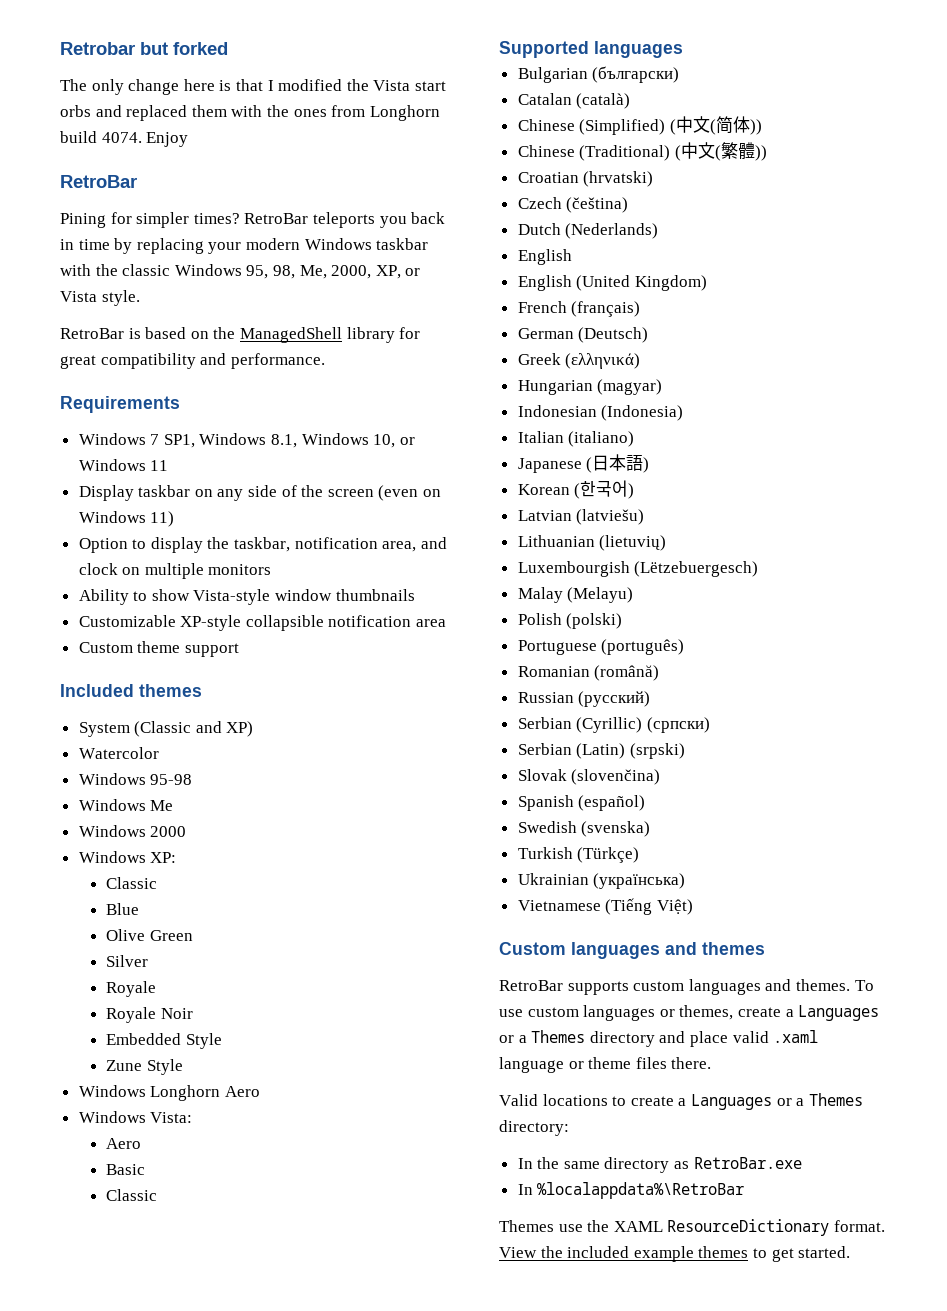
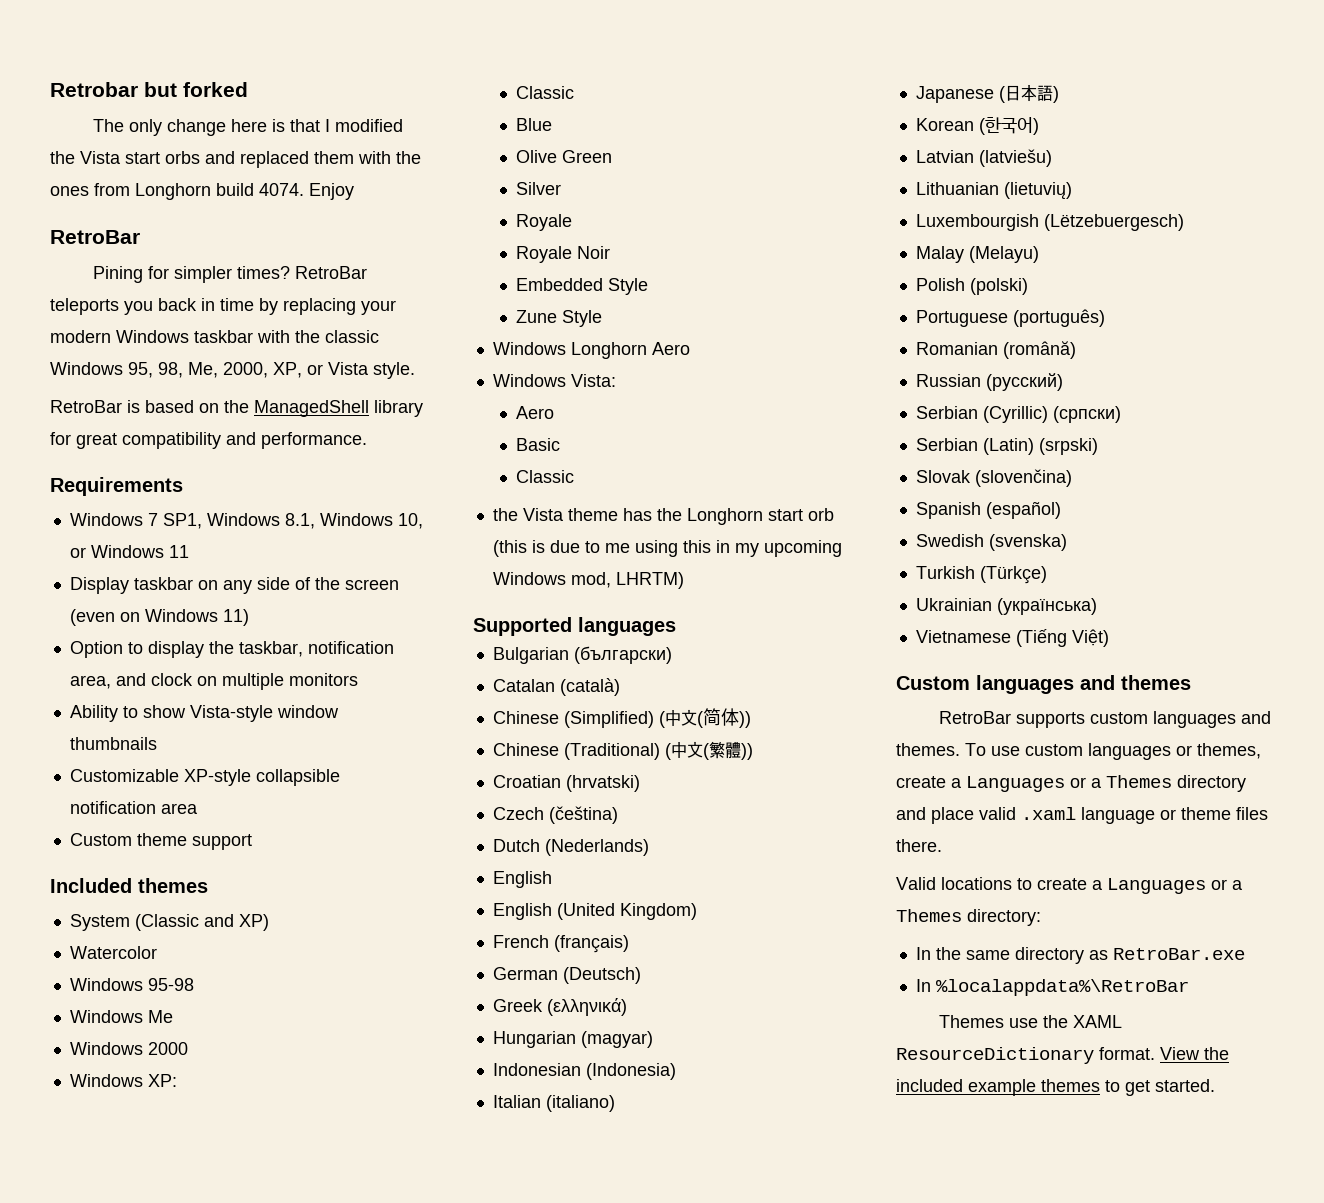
+ the Vista theme has the Longhorn start orb (this is due to me using this in my upcoming Windows mod, LHRTM)

